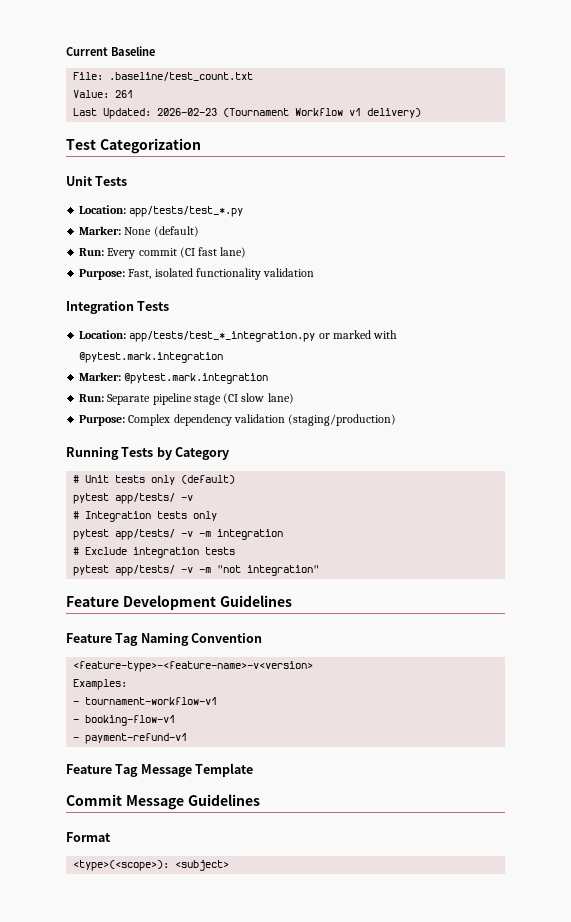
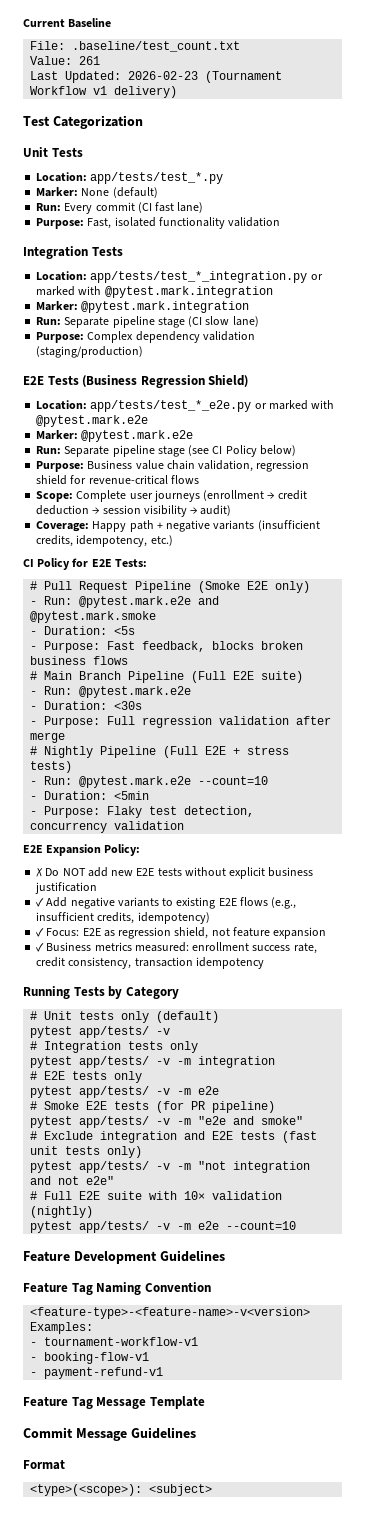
+ E2E Tests (Business Regression Shield)
+ Location: app/tests/test_*_e2e.py or marked with @pytest.mark.e2e
+ Marker: @pytest.mark.e2e
+ Run: Separate pipeline stage (see CI Policy below)
+ Purpose: Business value chain validation, regression shield for revenue-critical flows
+ Scope: Complete user journeys (enrollment → credit deduction → session visibility → audit)
+ Coverage: Happy path + negative variants (insufficient credits, idempotency, etc.)
+ CI Policy for E2E Tests:
+ # Pull Request Pipeline (Smoke E2E only)
+ - Run: @pytest.mark.e2e and @pytest.mark.smoke
+ - Duration: <5s
+ - Purpose: Fast feedback, blocks broken business flows
+ # Main Branch Pipeline (Full E2E suite)
+ - Run: @pytest.mark.e2e
+ - Duration: <30s
+ - Purpose: Full regression validation after merge
+ # Nightly Pipeline (Full E2E + stress tests)
+ - Run: @pytest.mark.e2e --count=10
+ - Duration: <5min
+ - Purpose: Flaky test detection, concurrency validation
+ E2E Expansion Policy:
+ ✗ Do NOT add new E2E tests without explicit business justification
+ ✓ Add negative variants to existing E2E flows (e.g., insufficient credits, idempotency)
+ ✓ Focus: E2E as regression shield, not feature expansion
+ ✓ Business metrics measured: enrollment success rate, credit consistency, transaction idempotency
+ # E2E tests only
+ pytest app/tests/ -v -m e2e
+ # Smoke E2E tests (for PR pipeline)
+ pytest app/tests/ -v -m "e2e and smoke"
- # Exclude integration tests
+ # Exclude integration and E2E tests (fast unit tests only)
- pytest app/tests/ -v -m "not integration"
+ pytest app/tests/ -v -m "not integration and not e2e"
+ # Full E2E suite with 10× validation (nightly)
+ pytest app/tests/ -v -m e2e --count=10

